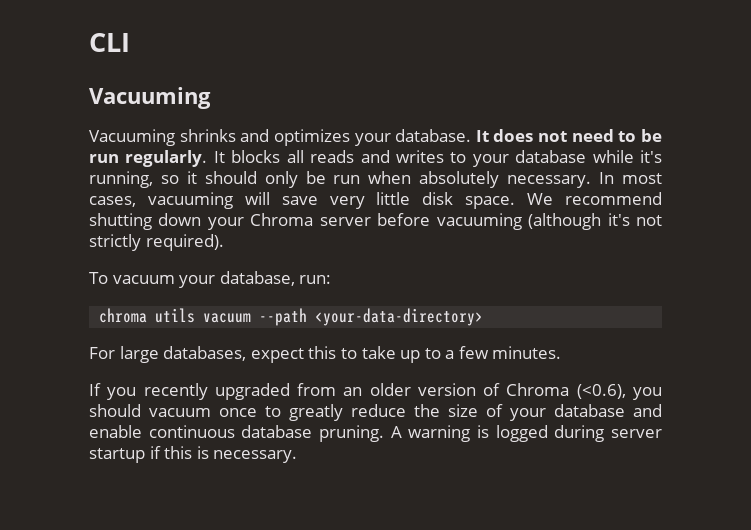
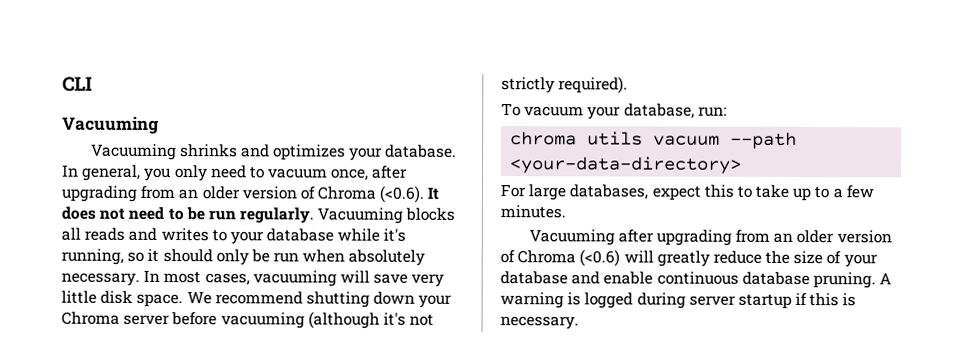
- It does not need to be run regularly.
+ In general, you only need to vacuum once, after upgrading from an older version of Chroma (<0.6). It does not need to be run regularly.
- It blocks all reads and writes to your database while it's running, so it should only be run when absolutely necessary.
+ Vacuuming blocks all reads and writes to your database while it's running, so it should only be run when absolutely necessary.
- If you recently upgraded from an older version of Chroma (<0.6), you should vacuum once to greatly reduce the size of your database and enable continuous database pruning.
+ Vacuuming after upgrading from an older version of Chroma (<0.6) will greatly reduce the size of your database and enable continuous database pruning.

